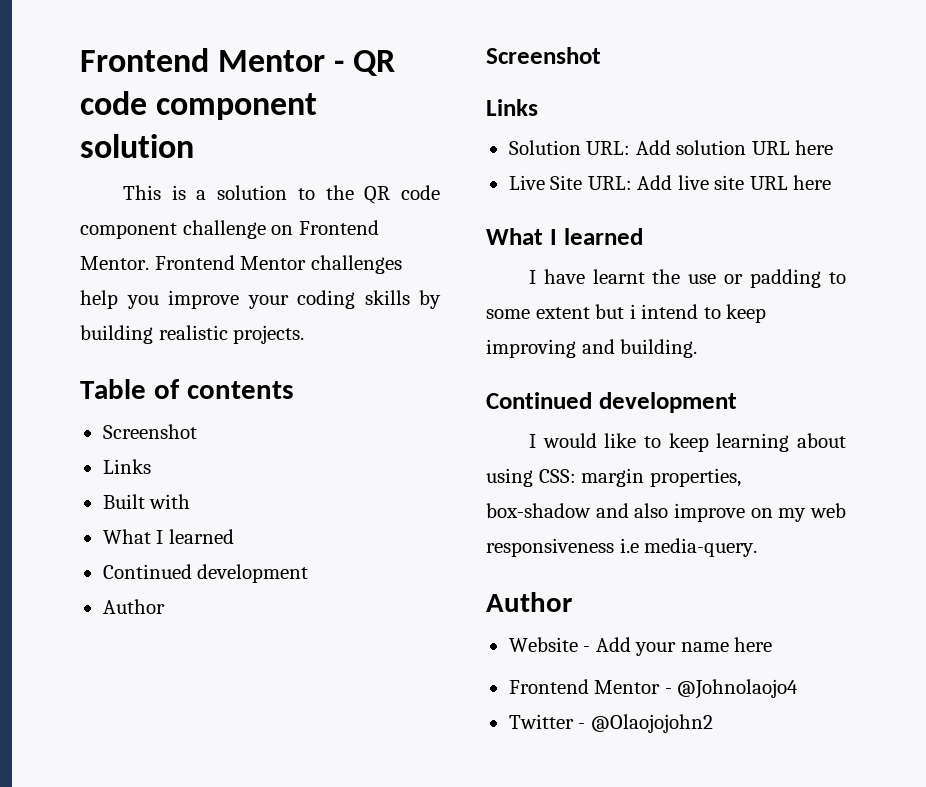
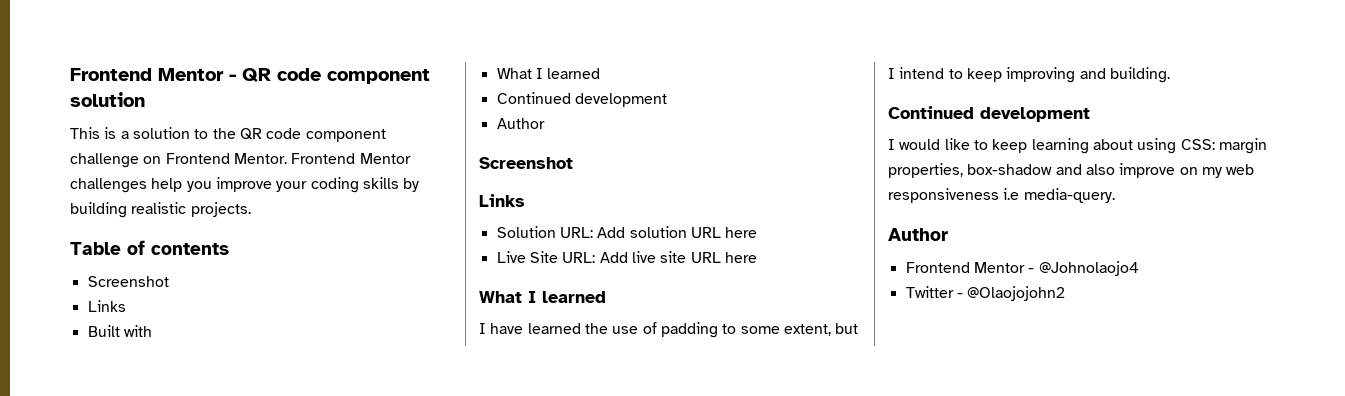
- I have learnt the use or padding to some extent but i intend to keep improving and building.
+ I have learned the use of padding to some extent, but I intend to keep improving and building.
- Website - Add your name here

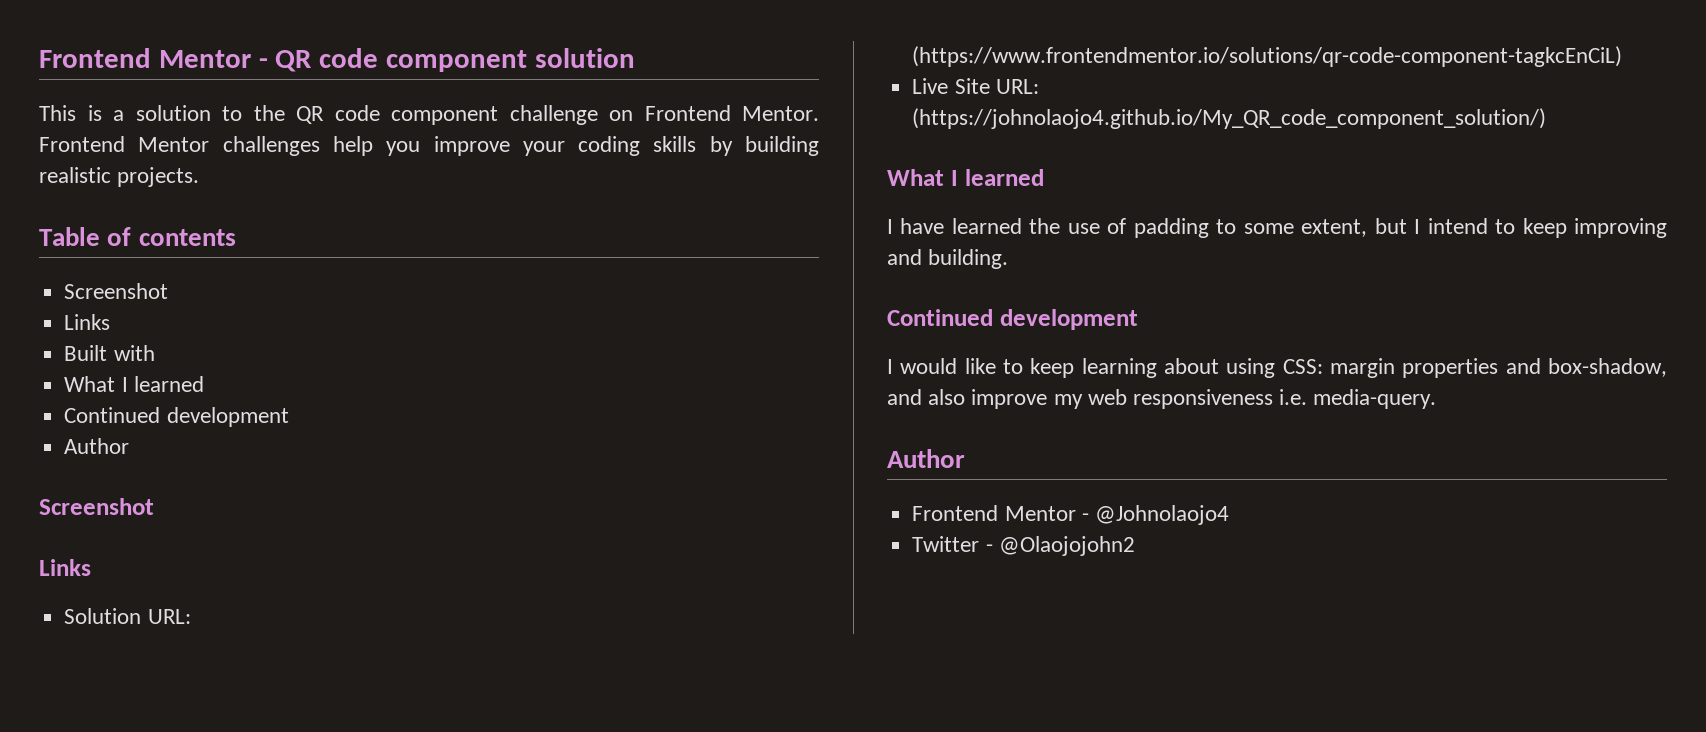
- Solution URL: Add solution URL here
+ Solution URL: (https://www.frontendmentor.io/solutions/qr-code-component-tagkcEnCiL)
- Live Site URL: Add live site URL here
+ Live Site URL: (https://johnolaojo4.github.io/My_QR_code_component_solution/)
- I would like to keep learning about using CSS: margin properties, box-shadow and also improve on my web responsiveness i.e media-query.
+ I would like to keep learning about using CSS: margin properties and box-shadow, and also improve my web responsiveness i.e. media-query.

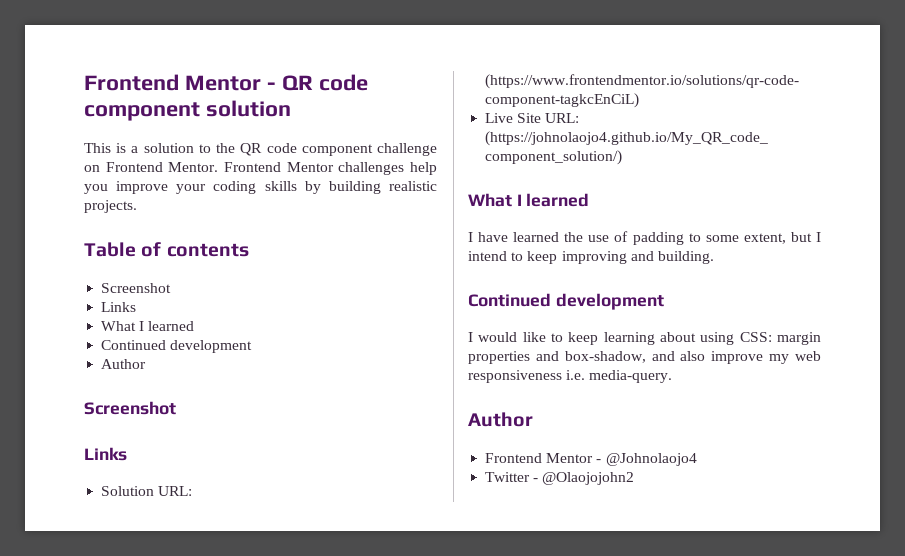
- Built with

